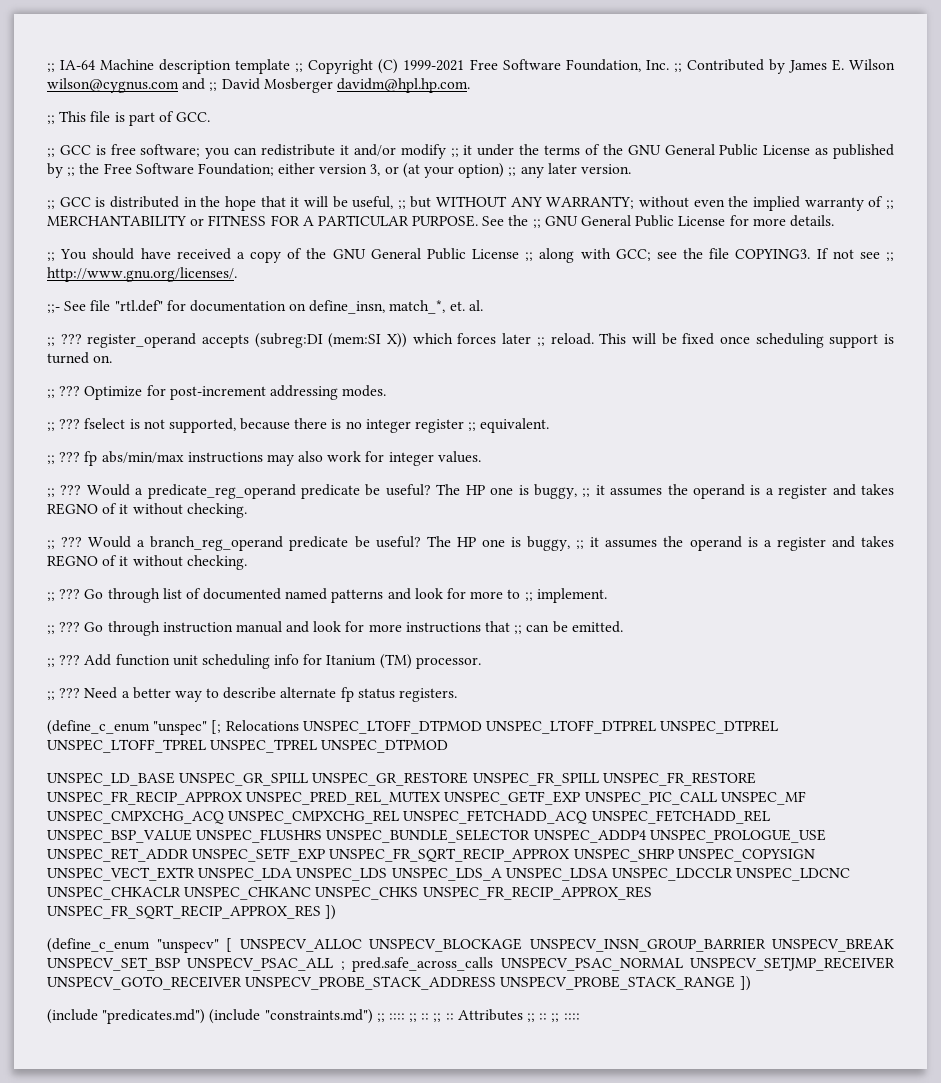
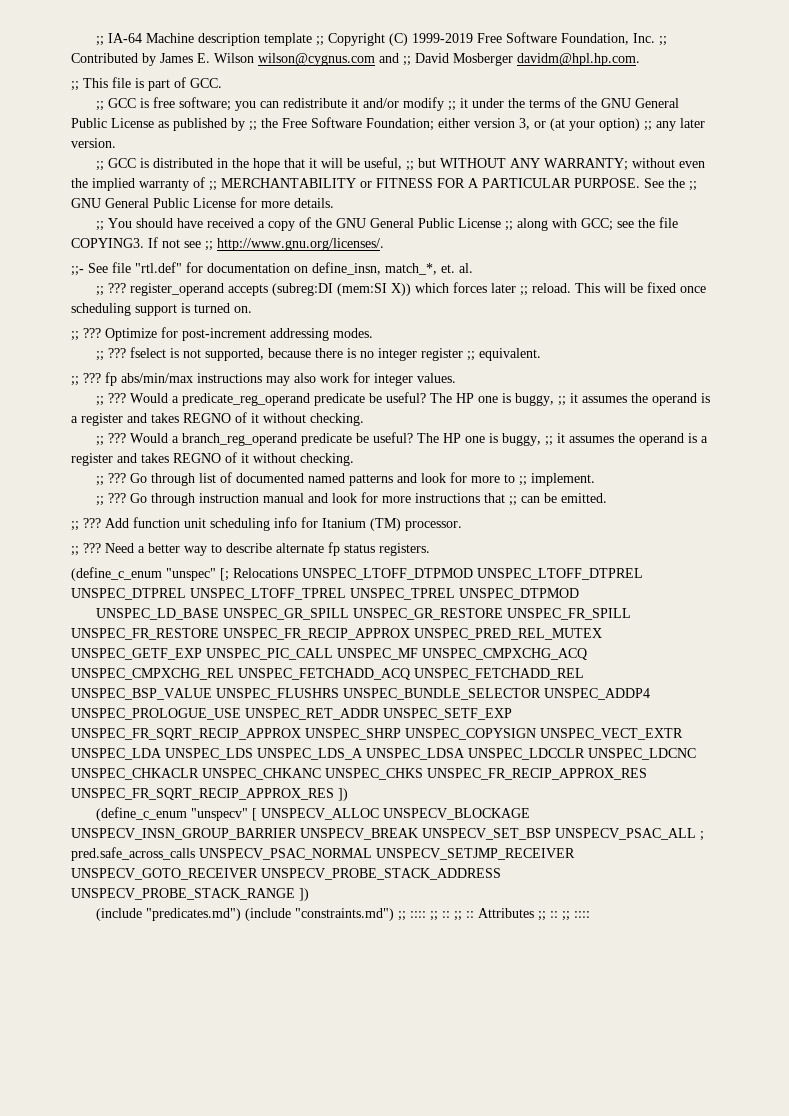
- ;; IA-64 Machine description template ;; Copyright (C) 1999-2021 Free Software Foundation, Inc. ;; Contributed by James E. Wilson wilson@cygnus.com and ;; David Mosberger davidm@hpl.hp.com.
+ ;; IA-64 Machine description template ;; Copyright (C) 1999-2019 Free Software Foundation, Inc. ;; Contributed by James E. Wilson wilson@cygnus.com and ;; David Mosberger davidm@hpl.hp.com.

